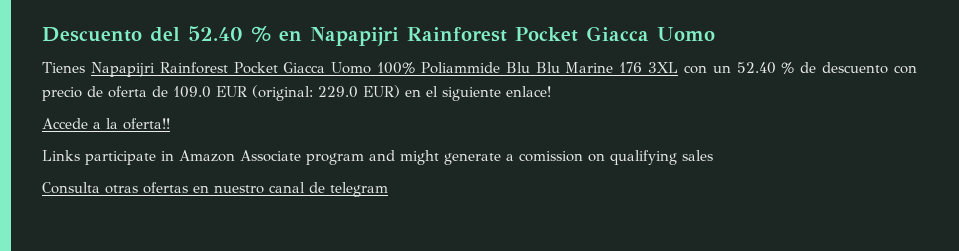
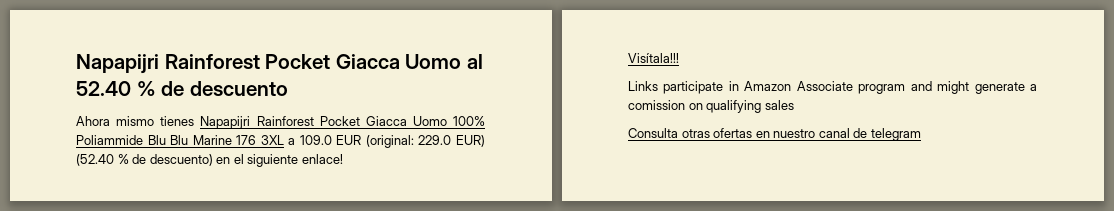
- Descuento del 52.40 % en Napapijri Rainforest Pocket Giacca Uomo
- Tienes Napapijri Rainforest Pocket Giacca Uomo 100% Poliammide Blu Blu Marine 176 3XL con un 52.40 % de descuento con precio de oferta de 109.0 EUR (original: 229.0 EUR) en el siguiente enlace!
+ Napapijri Rainforest Pocket Giacca Uomo al 52.40 % de descuento
+ Ahora mismo tienes Napapijri Rainforest Pocket Giacca Uomo 100% Poliammide Blu Blu Marine 176 3XL a 109.0 EUR (original: 229.0 EUR) (52.40 % de descuento) en el siguiente enlace!
- Accede a la oferta!!
+ Visítala!!!

